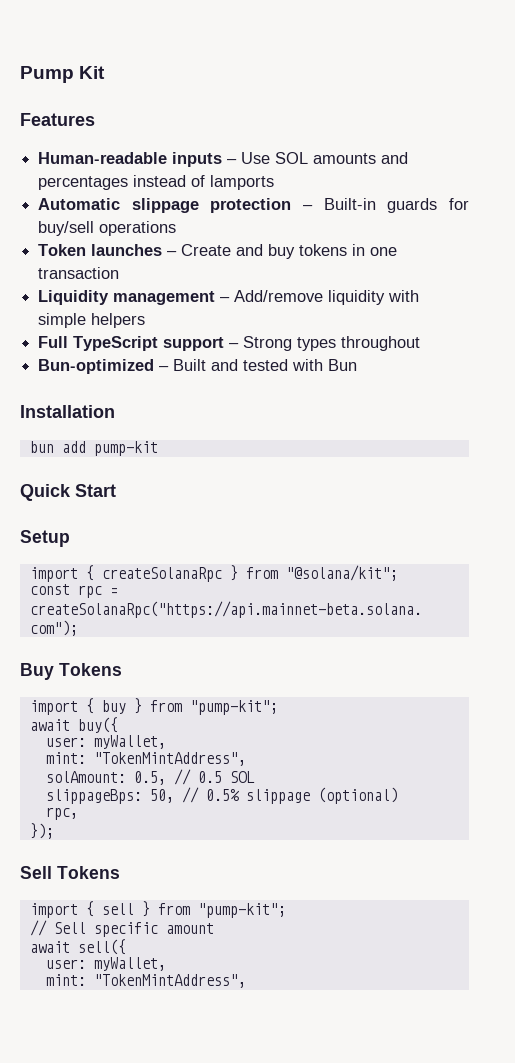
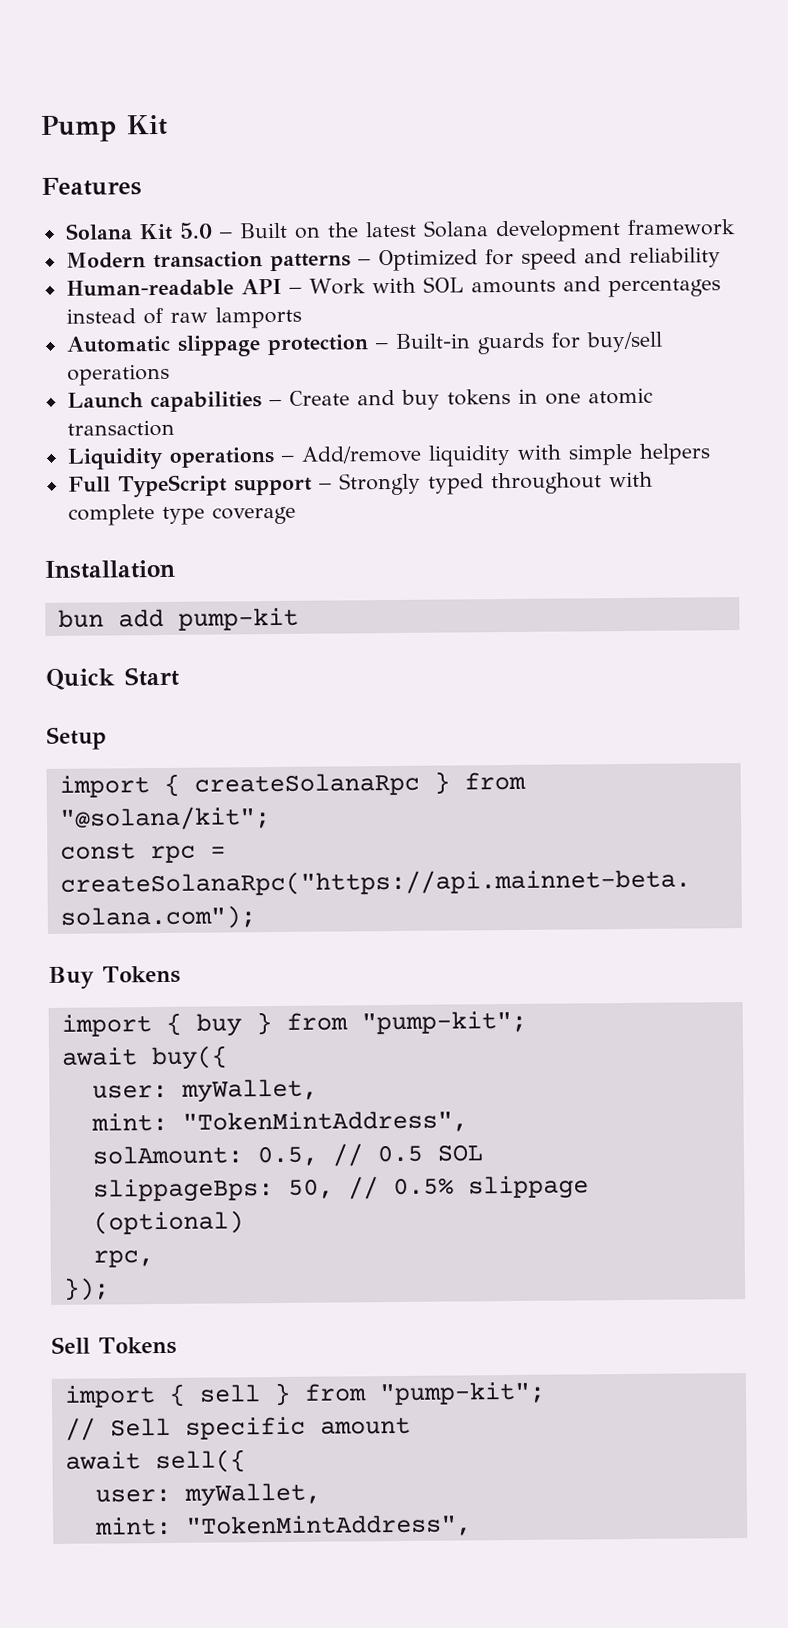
- Human-readable inputs – Use SOL amounts and percentages instead of lamports
+ Solana Kit 5.0 – Built on the latest Solana development framework
+ Modern transaction patterns – Optimized for speed and reliability
+ Human-readable API – Work with SOL amounts and percentages instead of raw lamports
- Token launches – Create and buy tokens in one transaction
+ Launch capabilities – Create and buy tokens in one atomic transaction
- Liquidity management – Add/remove liquidity with simple helpers
+ Liquidity operations – Add/remove liquidity with simple helpers
- Full TypeScript support – Strong types throughout
- Bun-optimized – Built and tested with Bun
+ Full TypeScript support – Strongly typed throughout with complete type coverage

